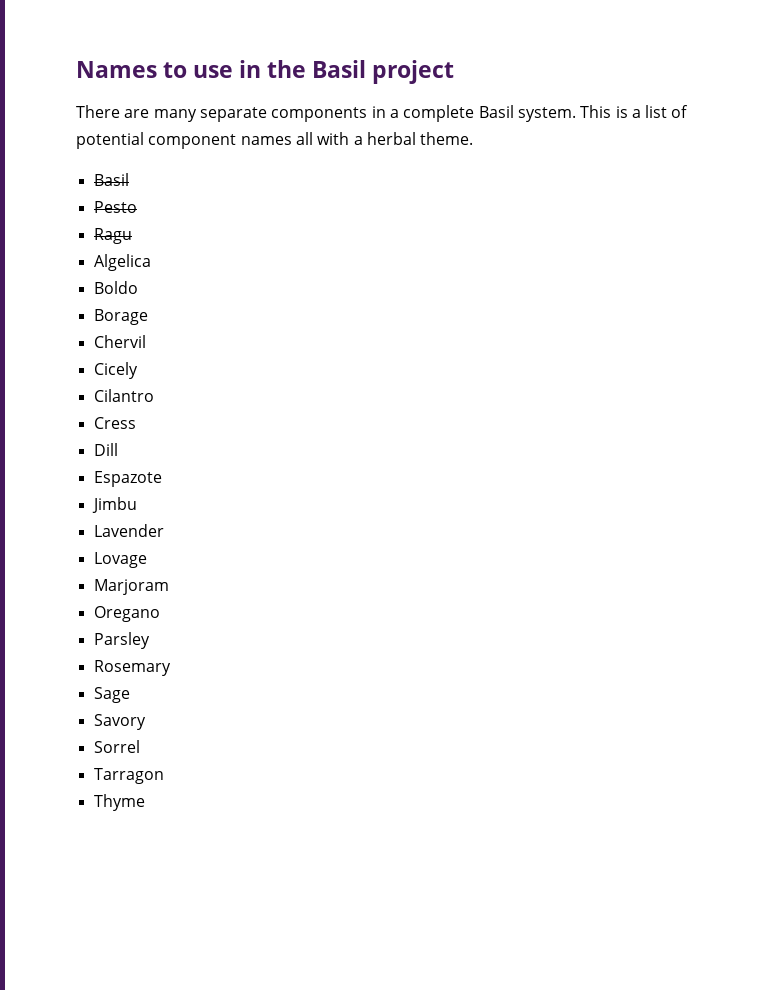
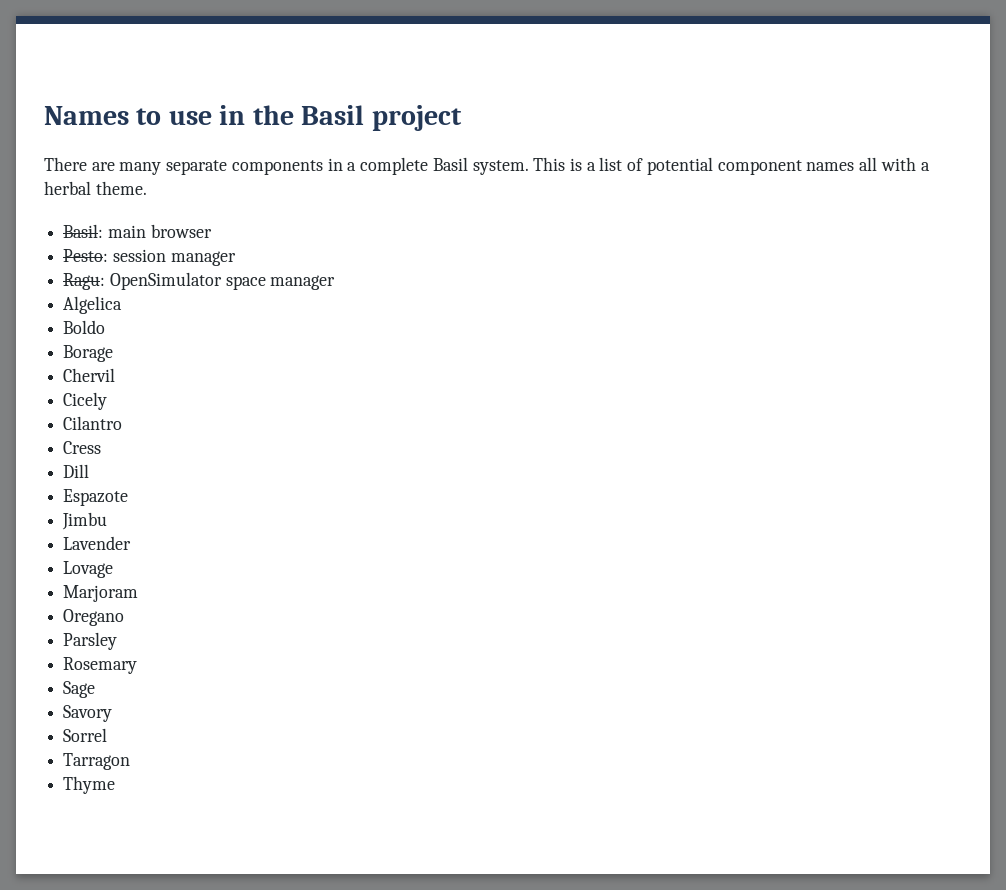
  This is a list of potential component names all with a herbal theme.
- Basil
- Pesto
- Ragu
+ Basil: main browser
+ Pesto: session manager
+ Ragu: OpenSimulator space manager

